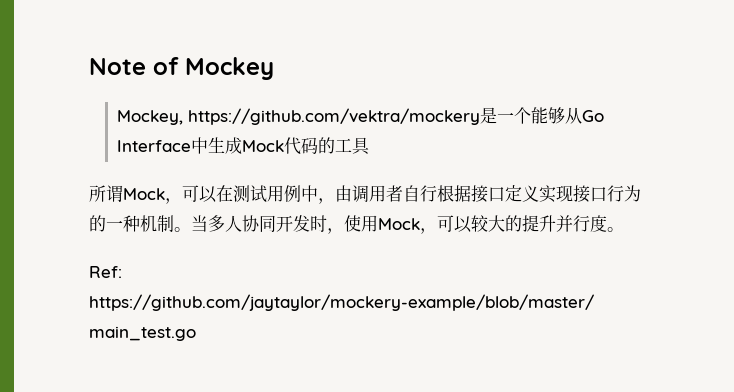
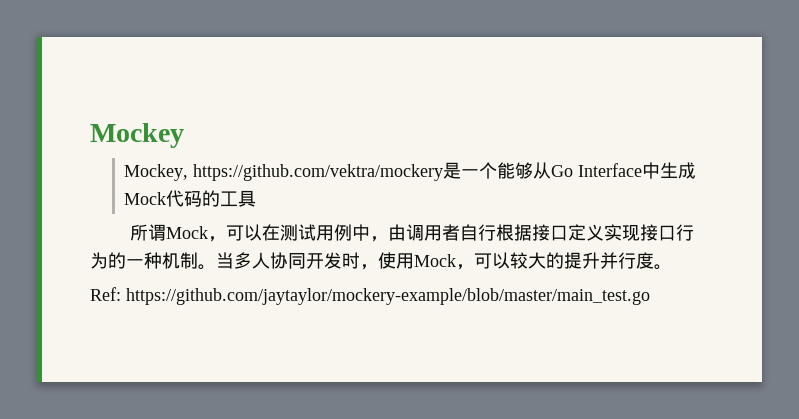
- Note of Mockey
+ Mockey

